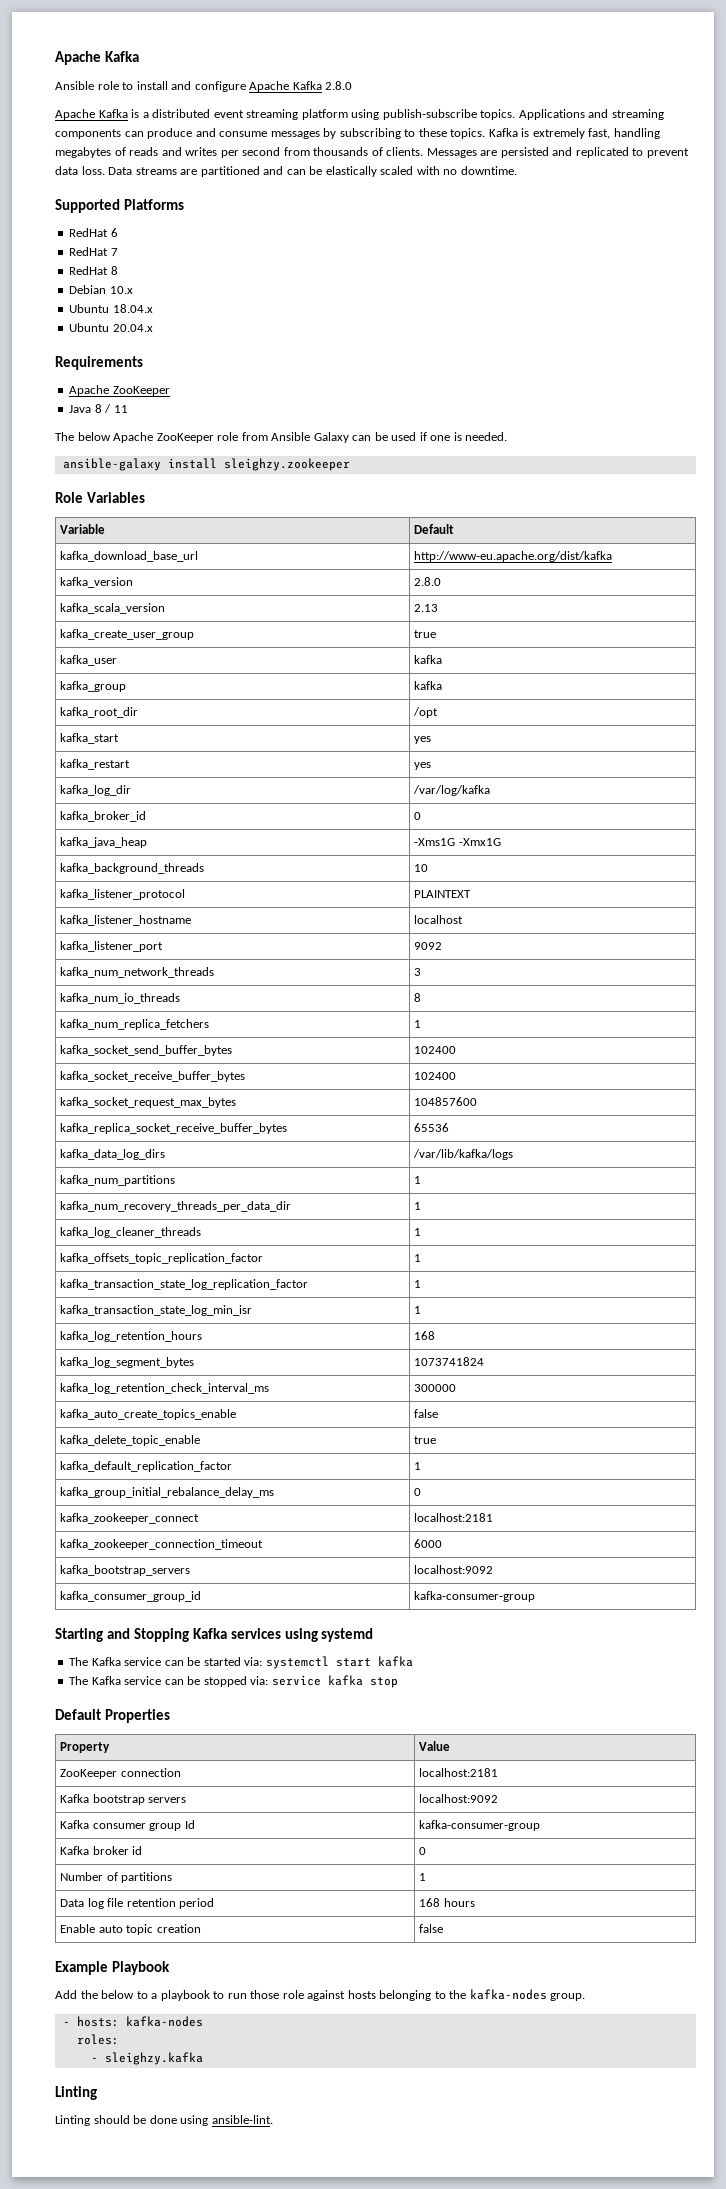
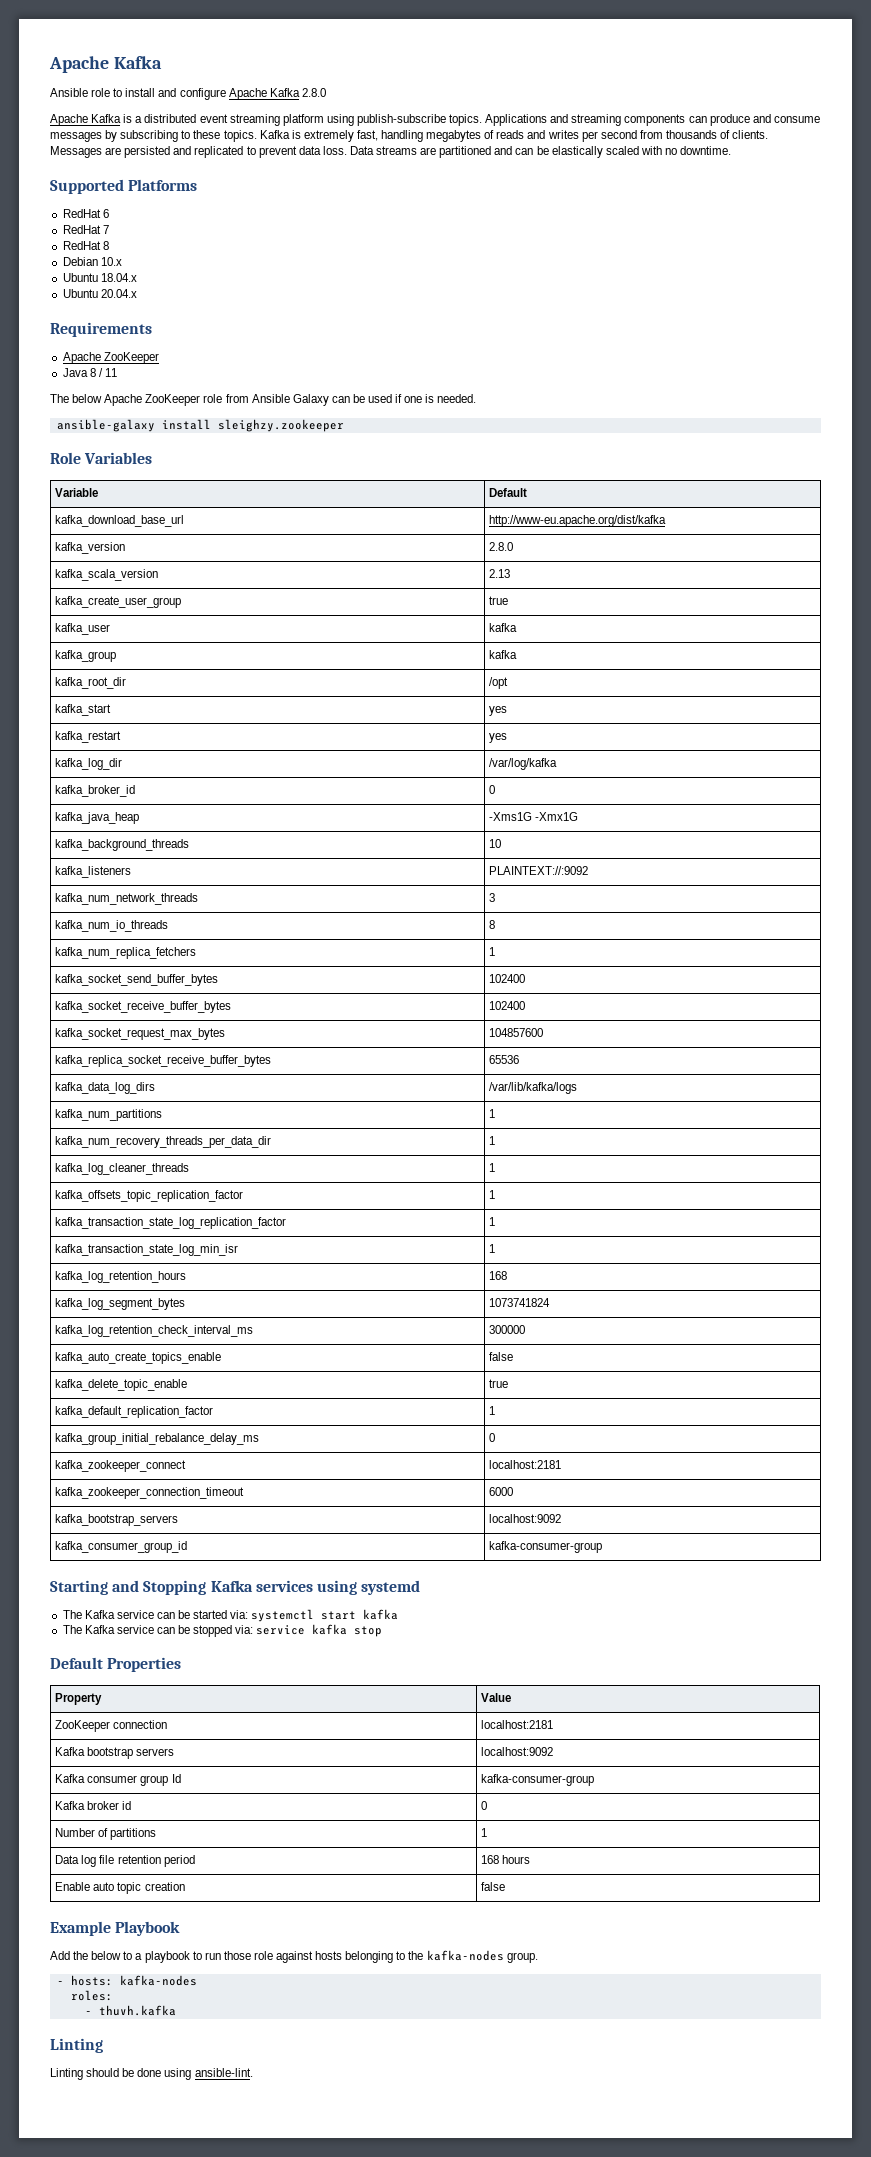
- kafka_listener_protocol | PLAINTEXT
- kafka_listener_hostname | localhost
- kafka_listener_port | 9092
+ kafka_listeners | PLAINTEXT://:9092
- - sleighzy.kafka
+ - thuvh.kafka

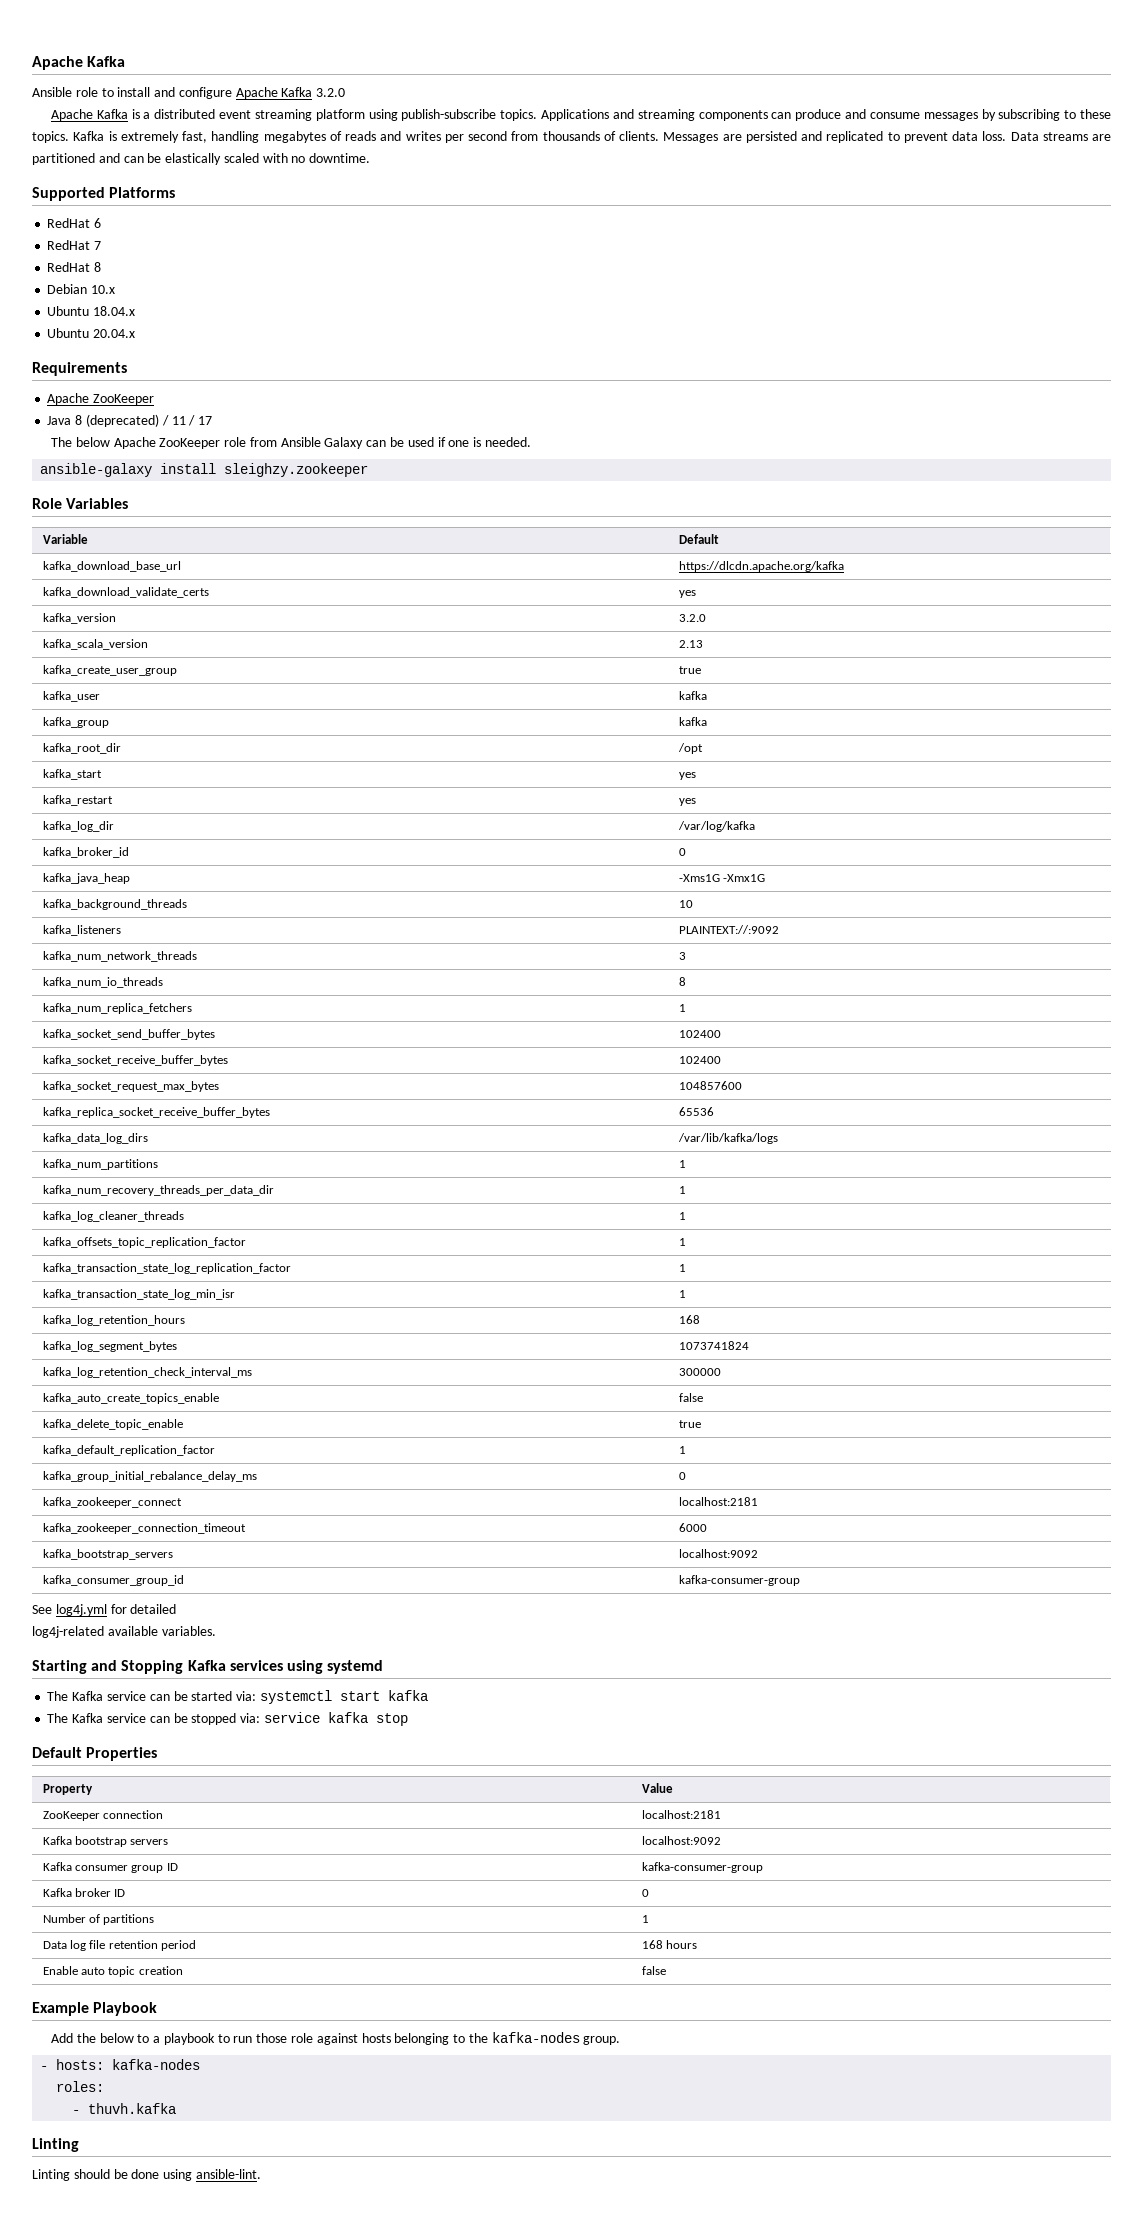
- Ansible role to install and configure Apache Kafka 2.8.0
+ Ansible role to install and configure Apache Kafka 3.2.0
- Java 8 / 11
+ Java 8 (deprecated) / 11 / 17
- kafka_download_base_url | http://www-eu.apache.org/dist/kafka
+ kafka_download_base_url | https://dlcdn.apache.org/kafka
+ kafka_download_validate_certs | yes
- kafka_version | 2.8.0
+ kafka_version | 3.2.0
+ See log4j.yml for detailed
+ log4j-related available variables.
- Kafka consumer group Id | kafka-consumer-group
+ Kafka consumer group ID | kafka-consumer-group
- Kafka broker id | 0
+ Kafka broker ID | 0

